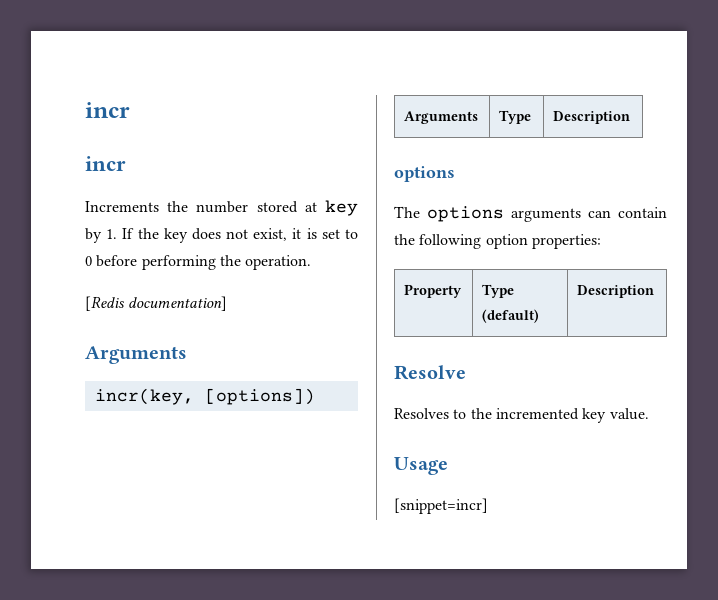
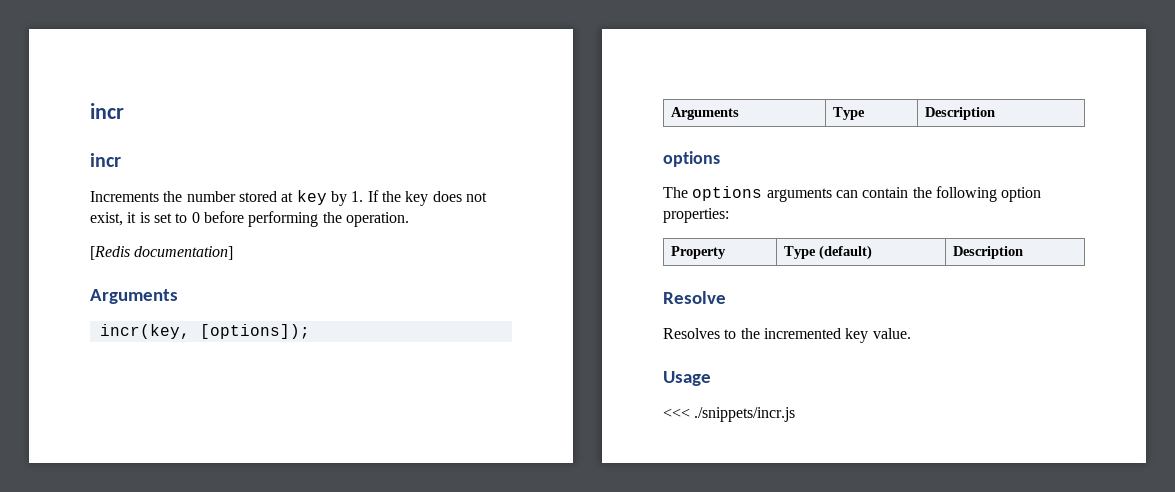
- incr(key, [options])
+ incr(key, [options]);
- [snippet=incr]
+ <<< ./snippets/incr.js

